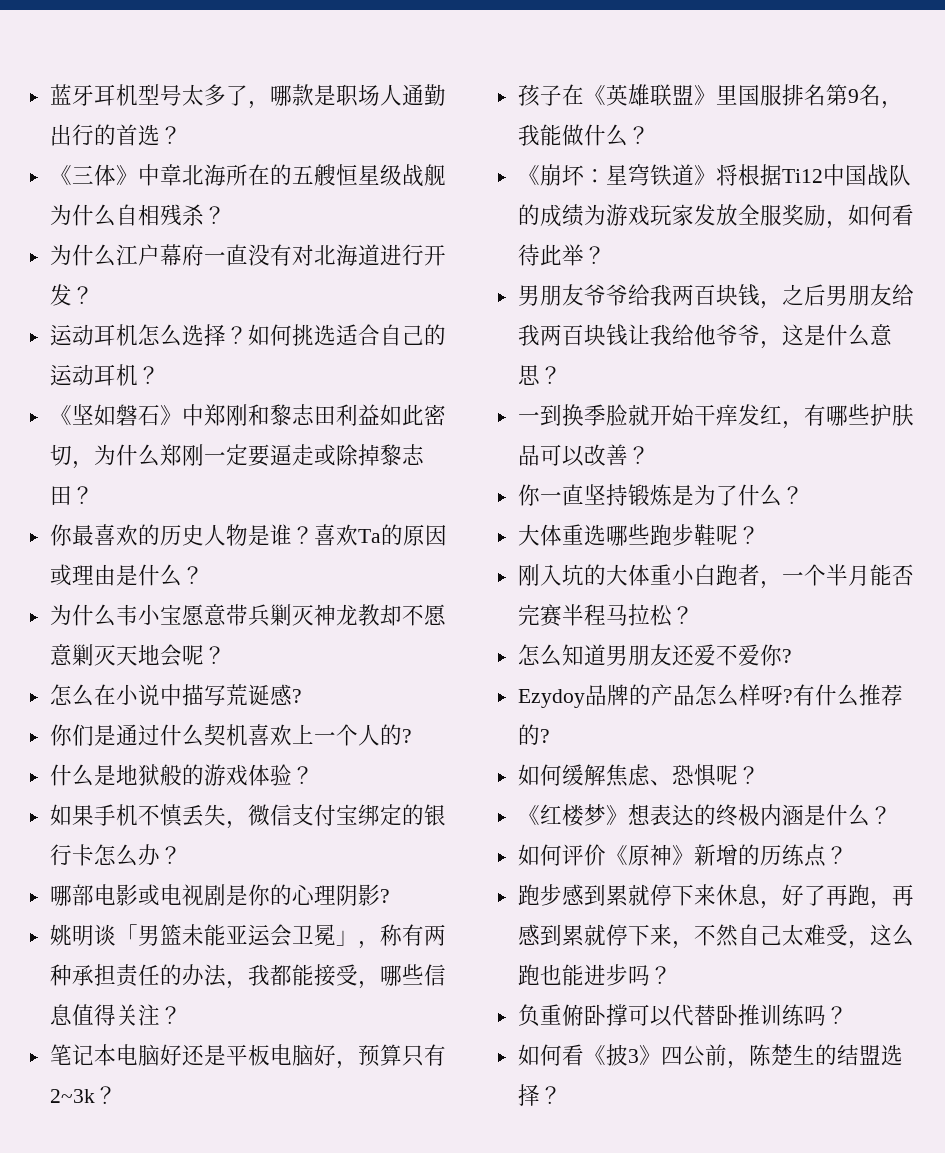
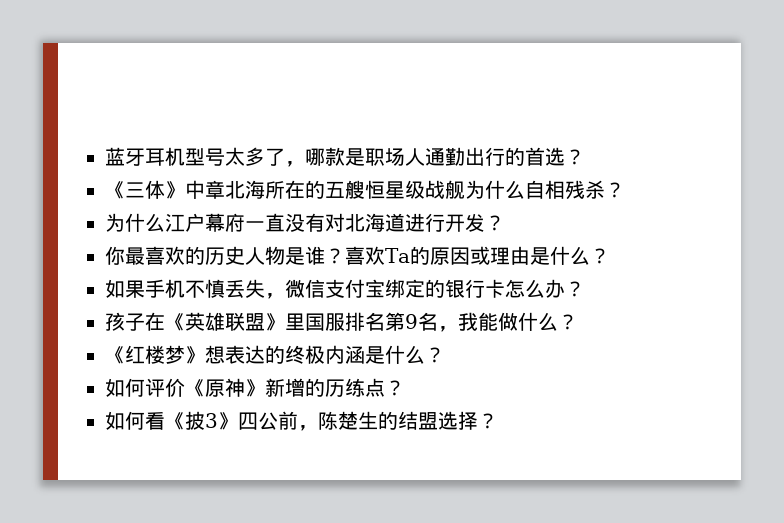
- 运动耳机怎么选择？如何挑选适合自己的运动耳机？
- 《坚如磐石》中郑刚和黎志田利益如此密切，为什么郑刚一定要逼走或除掉黎志田？
- 为什么韦小宝愿意带兵剿灭神龙教却不愿意剿灭天地会呢？
- 怎么在小说中描写荒诞感?
- 你们是通过什么契机喜欢上一个人的?
- 什么是地狱般的游戏体验？
- 哪部电影或电视剧是你的心理阴影?
- 姚明谈「男篮未能亚运会卫冕」，称有两种承担责任的办法，我都能接受，哪些信息值得关注？
- 笔记本电脑好还是平板电脑好，预算只有2~3k？
- 《崩坏：星穹铁道》将根据Ti12中国战队的成绩为游戏玩家发放全服奖励，如何看待此举？
- 男朋友爷爷给我两百块钱，之后男朋友给我两百块钱让我给他爷爷，这是什么意思？
- 一到换季脸就开始干痒发红，有哪些护肤品可以改善？
- 你一直坚持锻炼是为了什么？
- 大体重选哪些跑步鞋呢？
- 刚入坑的大体重小白跑者，一个半月能否完赛半程马拉松？
- 怎么知道男朋友还爱不爱你?
- Ezydoy品牌的产品怎么样呀?有什么推荐的?
- 如何缓解焦虑、恐惧呢？
- 跑步感到累就停下来休息，好了再跑，再感到累就停下来，不然自己太难受，这么跑也能进步吗？
- 负重俯卧撑可以代替卧推训练吗？

